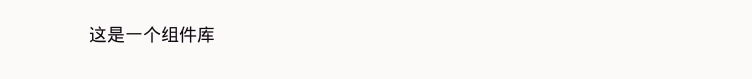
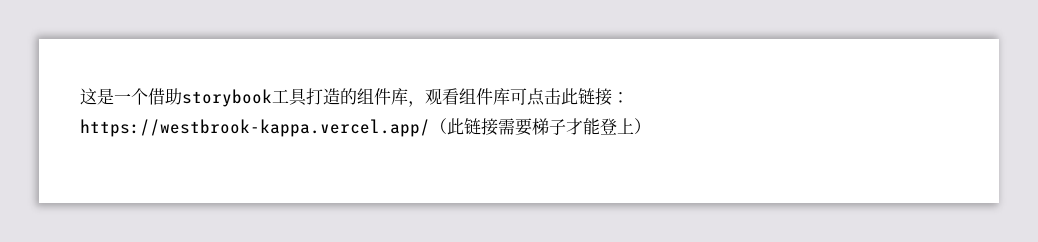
- 这是一个组件库
+ 这是一个借助storybook工具打造的组件库，观看组件库可点击此链接：https://westbrook-kappa.vercel.app/（此链接需要梯子才能登上）

